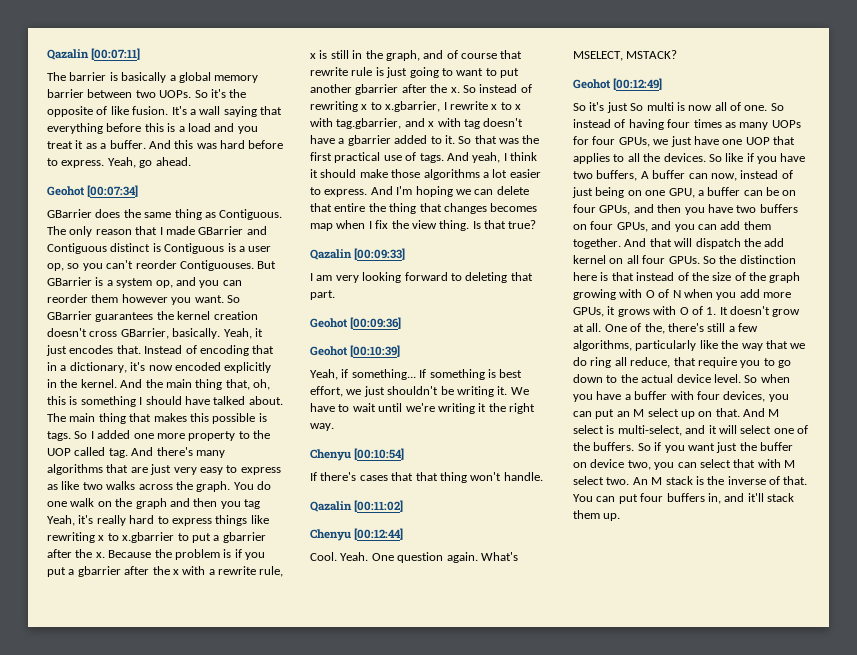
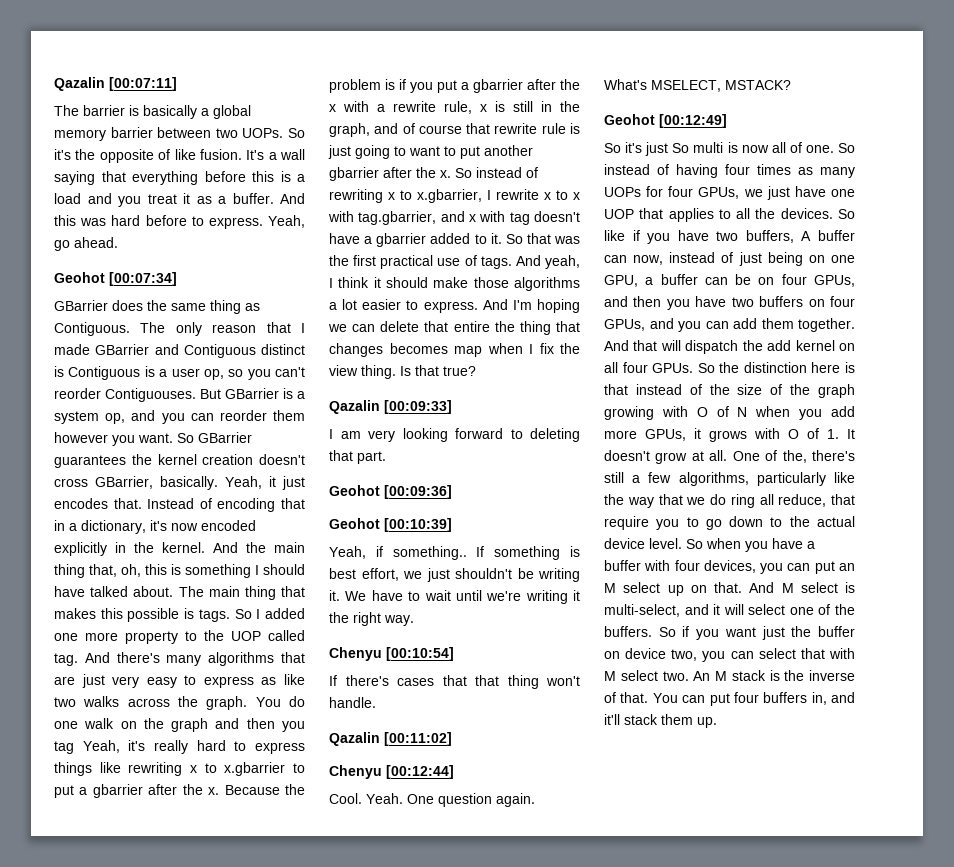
- Yeah, if something...
+ Yeah, if something..

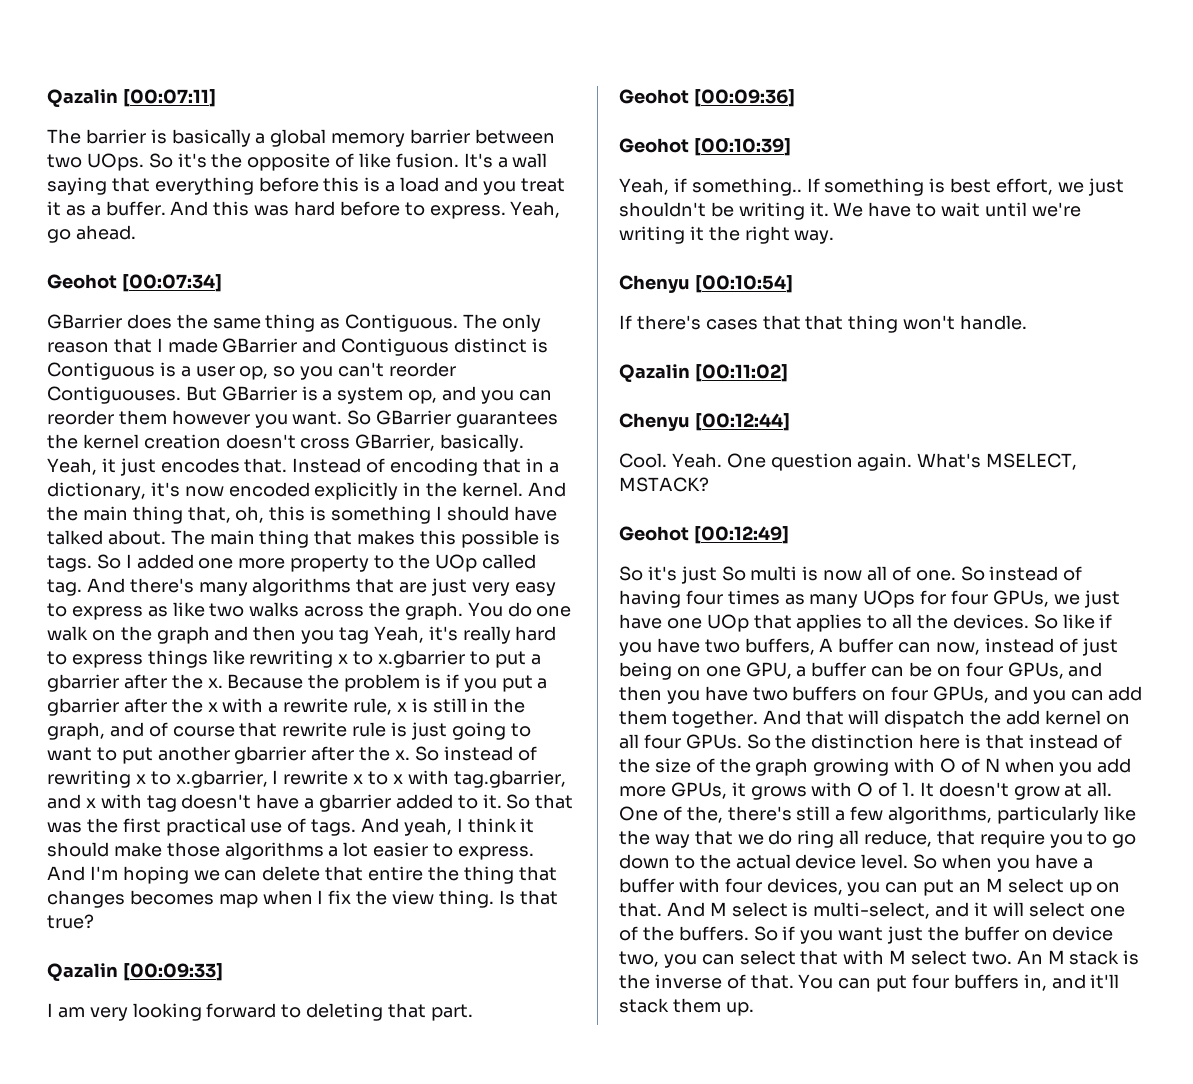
- The barrier is basically a global memory barrier between two UOPs.
+ The barrier is basically a global memory barrier between two UOps.
- So I added one more property to the UOP called tag.
+ So I added one more property to the UOp called tag.
- So instead of having four times as many UOPs for four GPUs, we just have one UOP that applies to all the devices.
+ So instead of having four times as many UOps for four GPUs, we just have one UOp that applies to all the devices.

